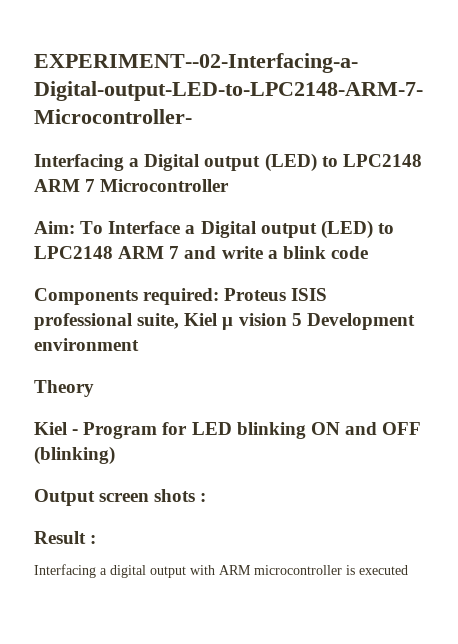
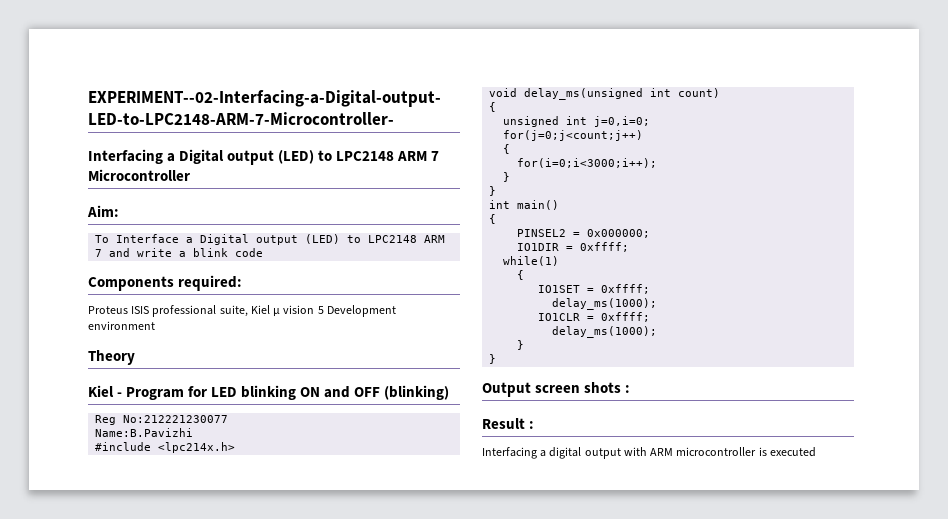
- Aim: To Interface a Digital output (LED) to LPC2148 ARM 7 and write a blink code
+ Aim:
+ To Interface a Digital output (LED) to LPC2148 ARM 7 and write a blink code
- Components required: Proteus ISIS professional suite, Kiel μ vision 5 Development environment
+ Components required:
+ Proteus ISIS professional suite, Kiel μ vision 5 Development environment
+ Reg No:212221230077
+ Name:B.Pavizhi
+ #include <lpc214x.h>
+ void delay_ms(unsigned int count)
+ {
+ unsigned int j=0,i=0;
+ for(j=0;j<count;j++)
+ {
+ for(i=0;i<3000;i++);
+ }
+ }
+ int main()
+ {
+ PINSEL2 = 0x000000;
+ IO1DIR = 0xffff;
+ while(1)
+ {
+ IO1SET = 0xffff;
+ delay_ms(1000);
+ IO1CLR = 0xffff;
+ delay_ms(1000);
+ }
+ }

